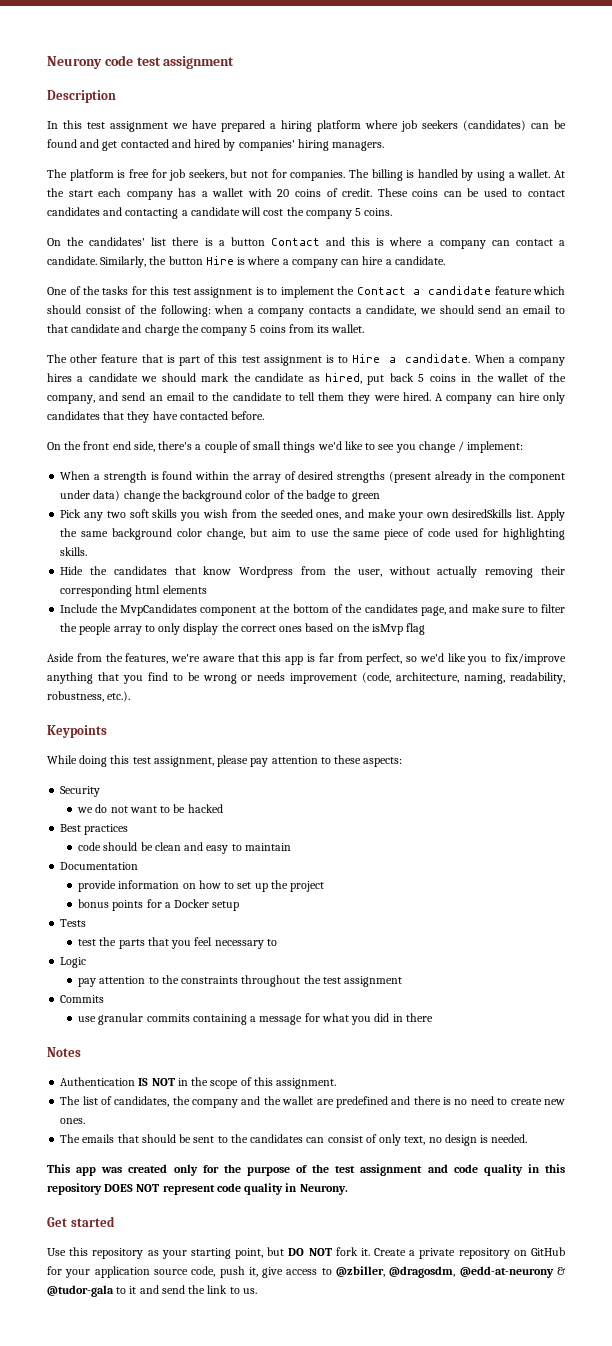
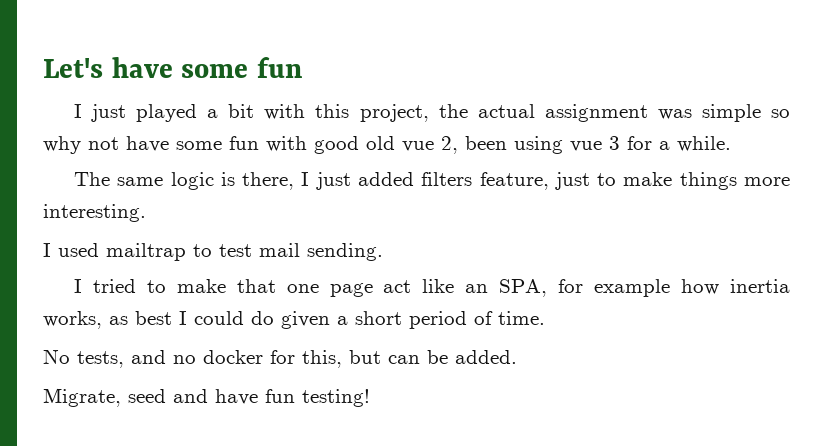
- Neurony code test assignment
- Description
- In this test assignment we have prepared a hiring platform where job seekers (candidates) can be found and get contacted and hired by companies' hiring managers.
- The platform is free for job seekers, but not for companies. The billing is handled by using a wallet. At the start each company has a wallet with 20 coins of credit. These coins can be used to contact candidates and contacting a candidate will cost the company 5 coins.
- On the candidates' list there is a button Contact and this is where a company can contact a candidate. Similarly, the button Hire is where a company can hire a candidate.
- One of the tasks for this test assignment is to implement the Contact a candidate feature which should consist of the following: when a company contacts a candidate, we should send an email to that candidate and charge the company 5 coins from its wallet.
- The other feature that is part of this test assignment is to Hire a candidate. When a company hires a candidate we should mark the candidate as hired, put back 5 coins in the wallet of the company, and send an email to the candidate to tell them they were hired. A company can hire only candidates that they have contacted before.
- On the front end side, there's a couple of small things we'd like to see you change / implement:
- When a strength is found within the array of desired strengths (present already in the component under data) change the background color of the badge to green
- Pick any two soft skills you wish from the seeded ones, and make your own desiredSkills list. Apply the same background color change, but aim to use the same piece of code used for highlighting skills.
- Hide the candidates that know Wordpress from the user, without actually removing their corresponding html elements
- Include the MvpCandidates component at the bottom of the candidates page, and make sure to filter the people array to only display the correct ones based on the isMvp flag
- Aside from the features, we're aware that this app is far from perfect, so we'd like you to fix/improve anything that you find to be wrong or needs improvement (code, architecture, naming, readability, robustness, etc.).
- Keypoints
- While doing this test assignment, please pay attention to these aspects:
- Security
- we do not want to be hacked
- Best practices
- code should be clean and easy to maintain
- Documentation
- provide information on how to set up the project
- bonus points for a Docker setup
- Tests
- test the parts that you feel necessary to
- Logic
- pay attention to the constraints throughout the test assignment
- Commits
- use granular commits containing a message for what you did in there
- Notes
- Authentication IS NOT in the scope of this assignment.
- The list of candidates, the company and the wallet are predefined and there is no need to create new ones.
- The emails that should be sent to the candidates can consist of only text, no design is needed.
- This app was created only for the purpose of the test assignment and code quality in this repository DOES NOT represent code quality in Neurony.
- Get started
- Use this repository as your starting point, but DO NOT fork it. Create a private repository on GitHub for your application source code, push it, give access to @zbiller, @dragosdm, @edd-at-neurony & @tudor-gala to it and send the link to us.
+ Let's have some fun
+ I just played a bit with this project, the actual assignment was simple so why not have some fun with good old vue 2, been using vue 3 for a while.
+ The same logic is there, I just added filters feature, just to make things more interesting.
+ I used mailtrap to test mail sending.
+ I tried to make that one page act like an SPA, for example how inertia works, as best I could do given a short period of time.
+ No tests, and no docker for this, but can be added.
+ Migrate, seed and have fun testing!

